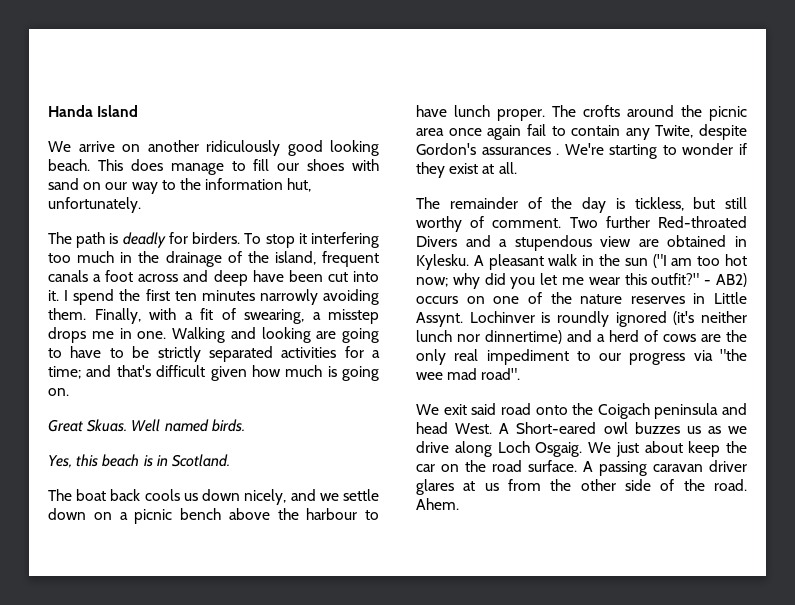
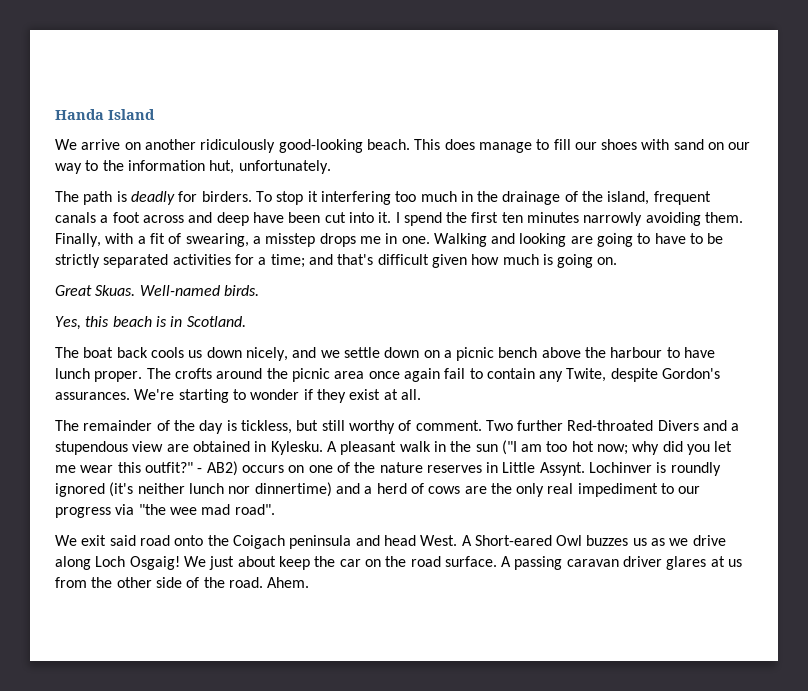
- We arrive on another ridiculously good looking beach.
+ We arrive on another ridiculously good-looking beach.
- Well named birds.
+ Well-named birds.
- The crofts around the picnic area once again fail to contain any Twite, despite Gordon's assurances .
+ The crofts around the picnic area once again fail to contain any Twite, despite Gordon's assurances.
- A Short-eared owl buzzes us as we drive along Loch Osgaig.
+ A Short-eared Owl buzzes us as we drive along Loch Osgaig!

